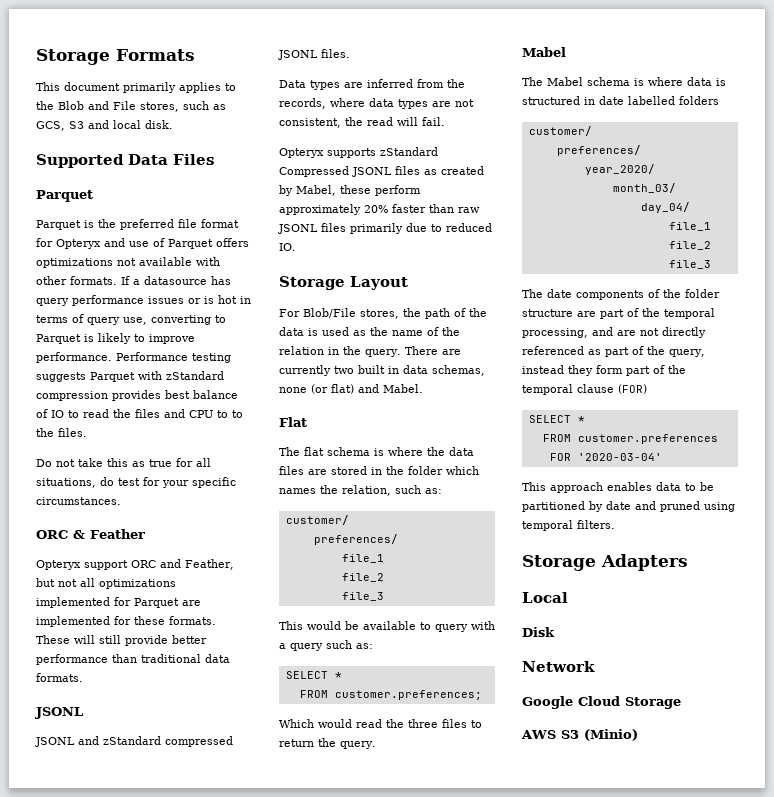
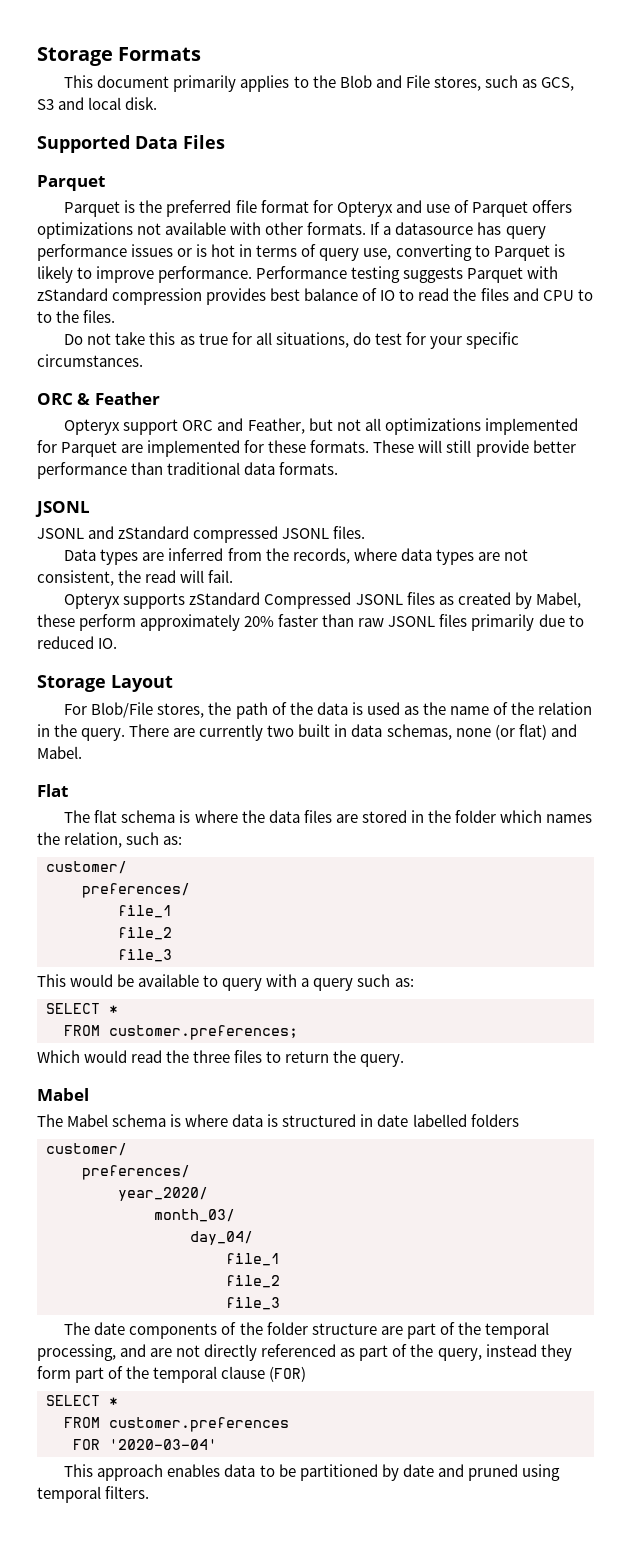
- Storage Adapters
- Local
- Disk
- Network
- Google Cloud Storage
- AWS S3 (Minio)

